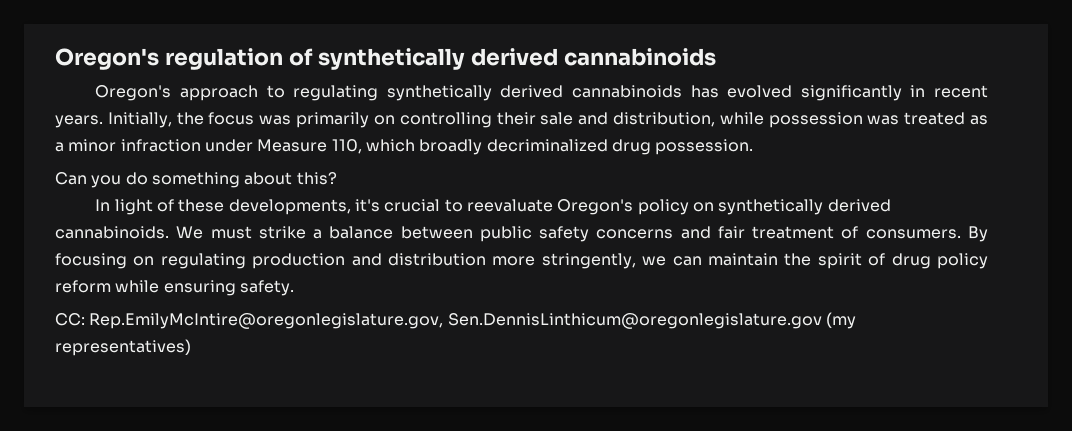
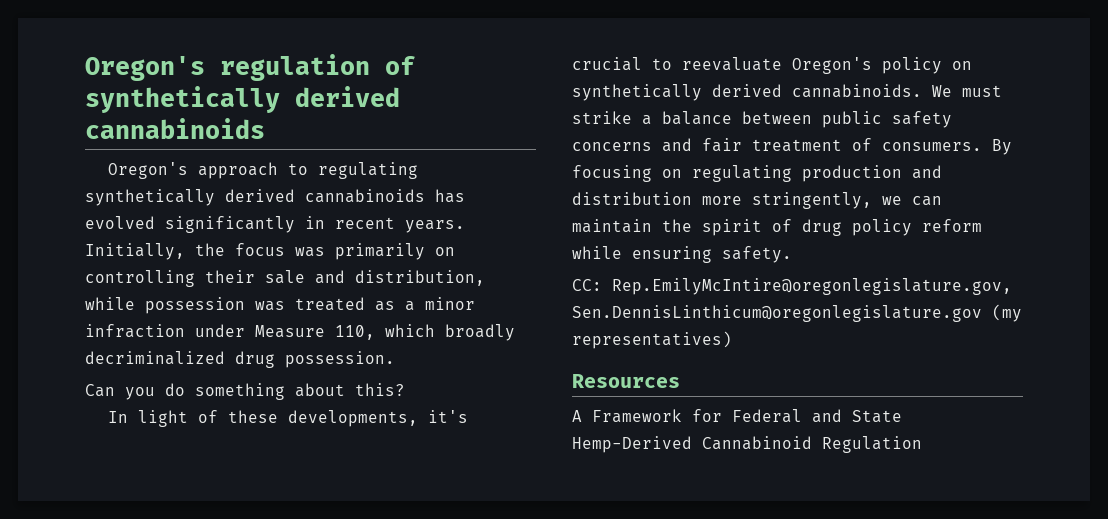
+ Resources
+ A Framework for Federal and State Hemp-Derived Cannabinoid Regulation

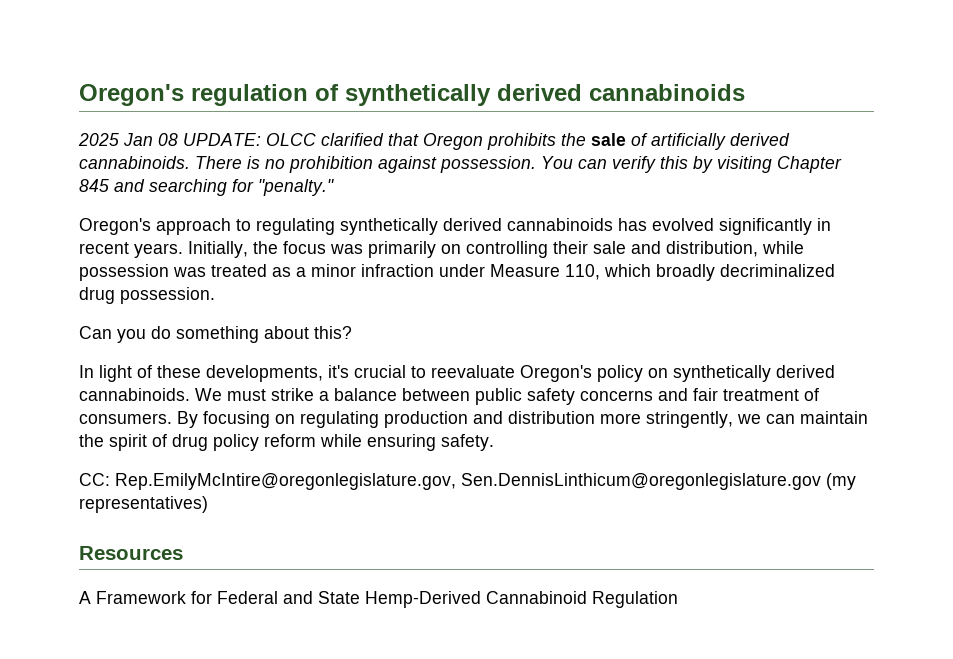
+ 2025 Jan 08 UPDATE: OLCC clarified that Oregon prohibits the sale of artificially derived cannabinoids. There is no prohibition against possession. You can verify this by visiting Chapter 845 and searching for "penalty."

